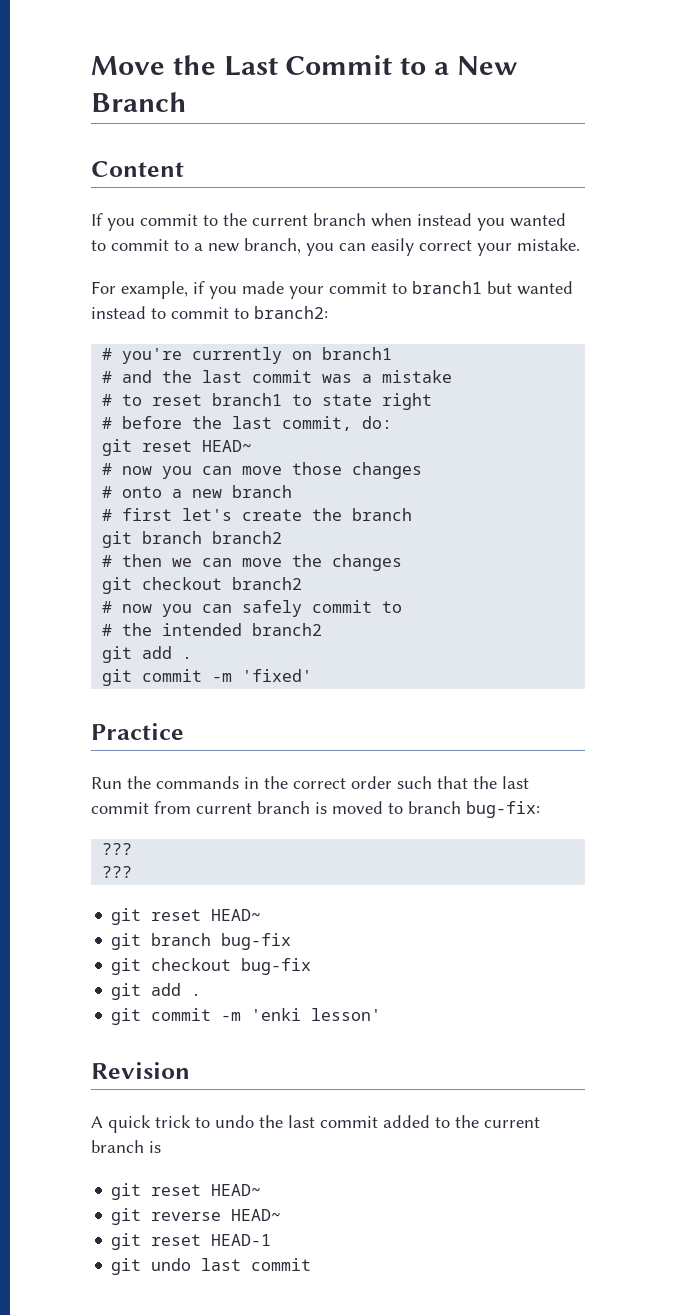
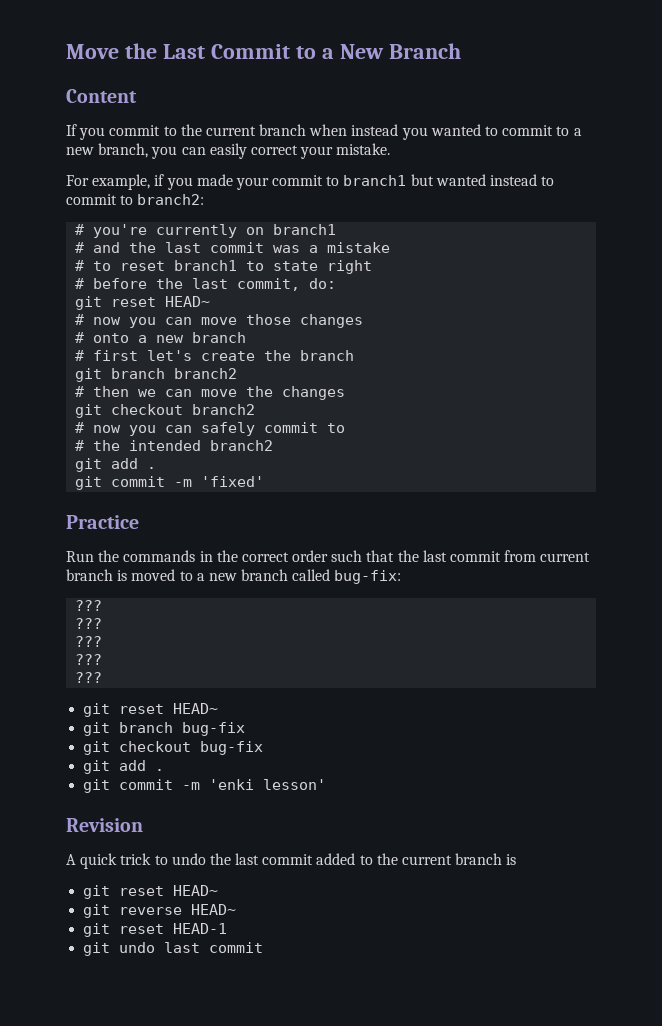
- Run the commands in the correct order such that the last commit from current branch is moved to branch bug-fix:
+ Run the commands in the correct order such that the last commit from current branch is moved to a new branch called bug-fix:
+ ???
+ ???
+ ???

